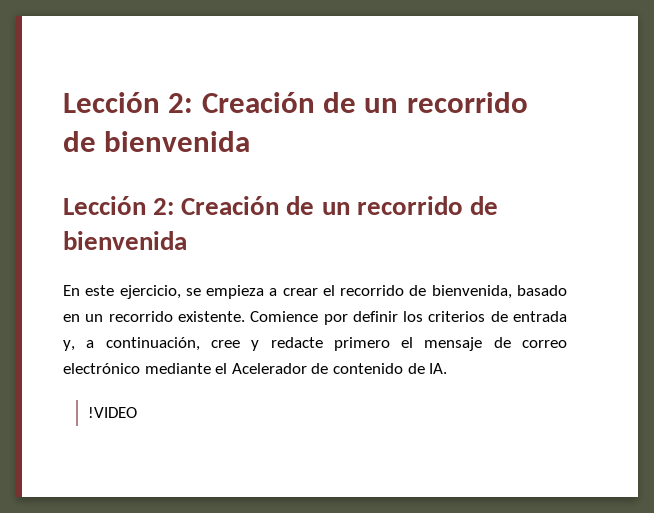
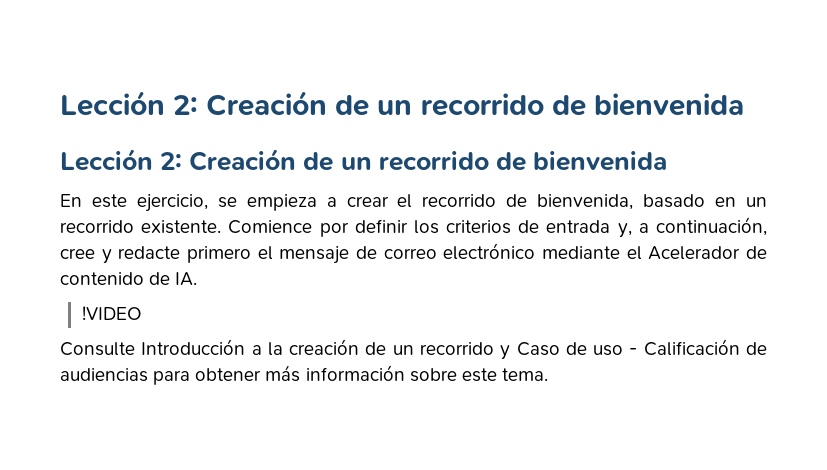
+ Consulte Introducción a la creación de un recorrido y Caso de uso - Calificación de audiencias para obtener más información sobre este tema.

